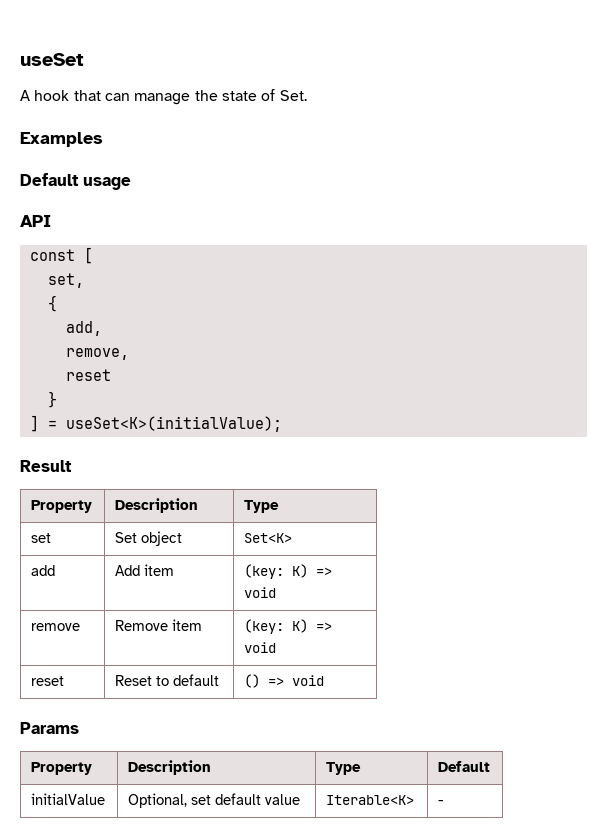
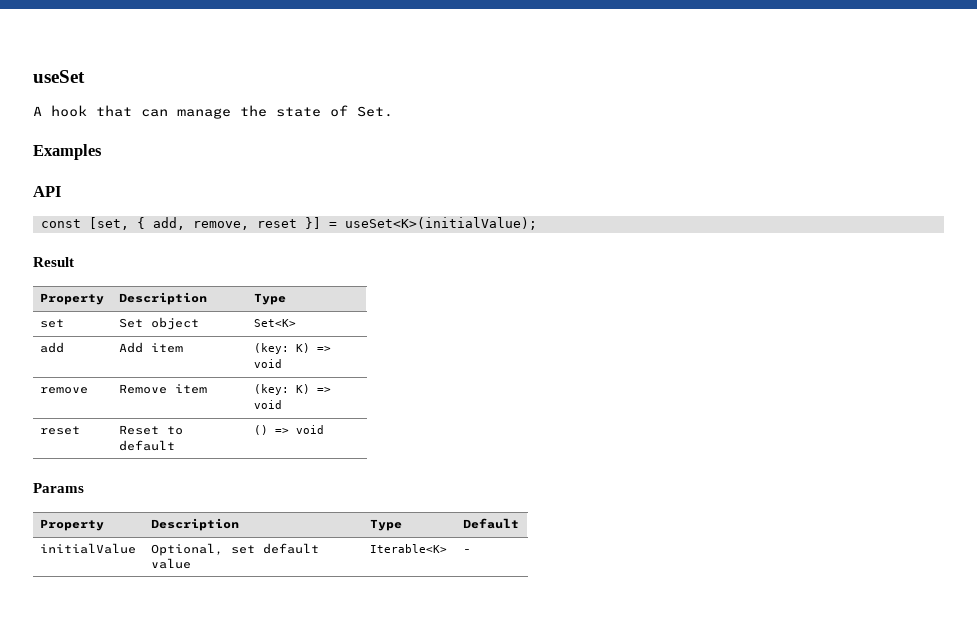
- Default usage
- const [
- set,
- {
- add,
- remove,
- reset
- }
- ] = useSet<K>(initialValue);
+ const [set, { add, remove, reset }] = useSet<K>(initialValue);

